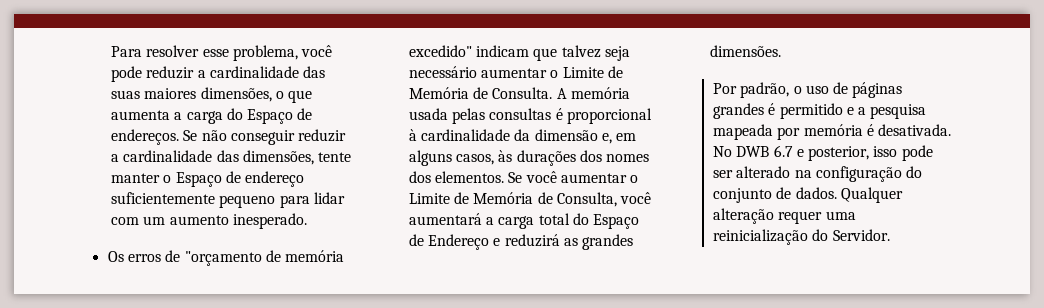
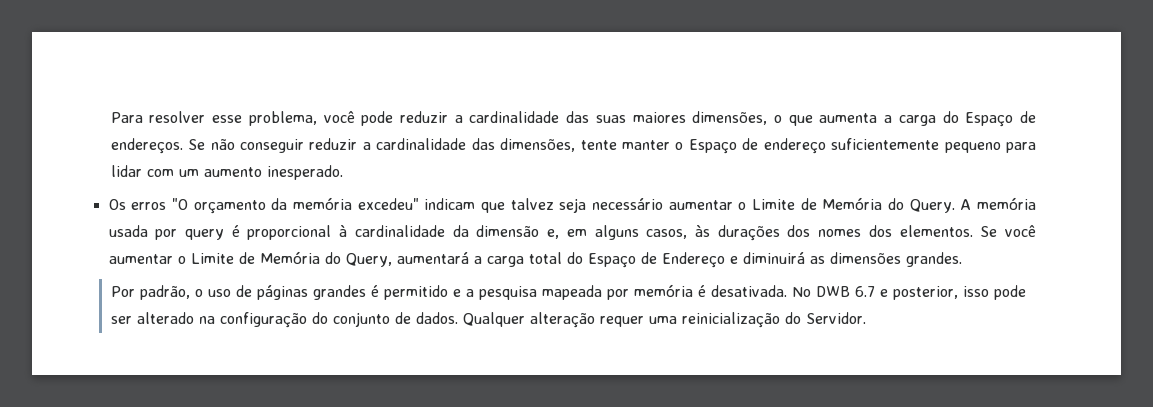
- Os erros de "orçamento de memória excedido" indicam que talvez seja necessário aumentar o Limite de Memória de Consulta.
+ Os erros "O orçamento da memória excedeu" indicam que talvez seja necessário aumentar o Limite de Memória do Query.
- A memória usada pelas consultas é proporcional à cardinalidade da dimensão e, em alguns casos, às durações dos nomes dos elementos.
+ A memória usada por query é proporcional à cardinalidade da dimensão e, em alguns casos, às durações dos nomes dos elementos.
- Se você aumentar o Limite de Memória de Consulta, você aumentará a carga total do Espaço de Endereço e reduzirá as grandes dimensões.
+ Se você aumentar o Limite de Memória do Query, aumentará a carga total do Espaço de Endereço e diminuirá as dimensões grandes.

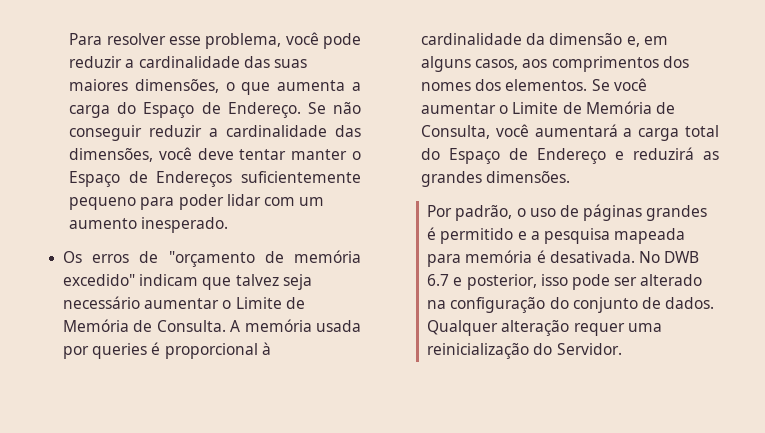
- Para resolver esse problema, você pode reduzir a cardinalidade das suas maiores dimensões, o que aumenta a carga do Espaço de endereços.
+ Para resolver esse problema, você pode reduzir a cardinalidade das suas maiores dimensões, o que aumenta a carga do Espaço de Endereço.
- Se não conseguir reduzir a cardinalidade das dimensões, tente manter o Espaço de endereço suficientemente pequeno para lidar com um aumento inesperado.
+ Se não conseguir reduzir a cardinalidade das dimensões, você deve tentar manter o Espaço de Endereços suficientemente pequeno para poder lidar com um aumento inesperado.
- Os erros "O orçamento da memória excedeu" indicam que talvez seja necessário aumentar o Limite de Memória do Query.
+ Os erros de "orçamento de memória excedido" indicam que talvez seja necessário aumentar o Limite de Memória de Consulta.
- A memória usada por query é proporcional à cardinalidade da dimensão e, em alguns casos, às durações dos nomes dos elementos.
+ A memória usada por queries é proporcional à cardinalidade da dimensão e, em alguns casos, aos comprimentos dos nomes dos elementos.
- Se você aumentar o Limite de Memória do Query, aumentará a carga total do Espaço de Endereço e diminuirá as dimensões grandes.
+ Se você aumentar o Limite de Memória de Consulta, você aumentará a carga total do Espaço de Endereço e reduzirá as grandes dimensões.
- Por padrão, o uso de páginas grandes é permitido e a pesquisa mapeada por memória é desativada.
+ Por padrão, o uso de páginas grandes é permitido e a pesquisa mapeada para memória é desativada.

